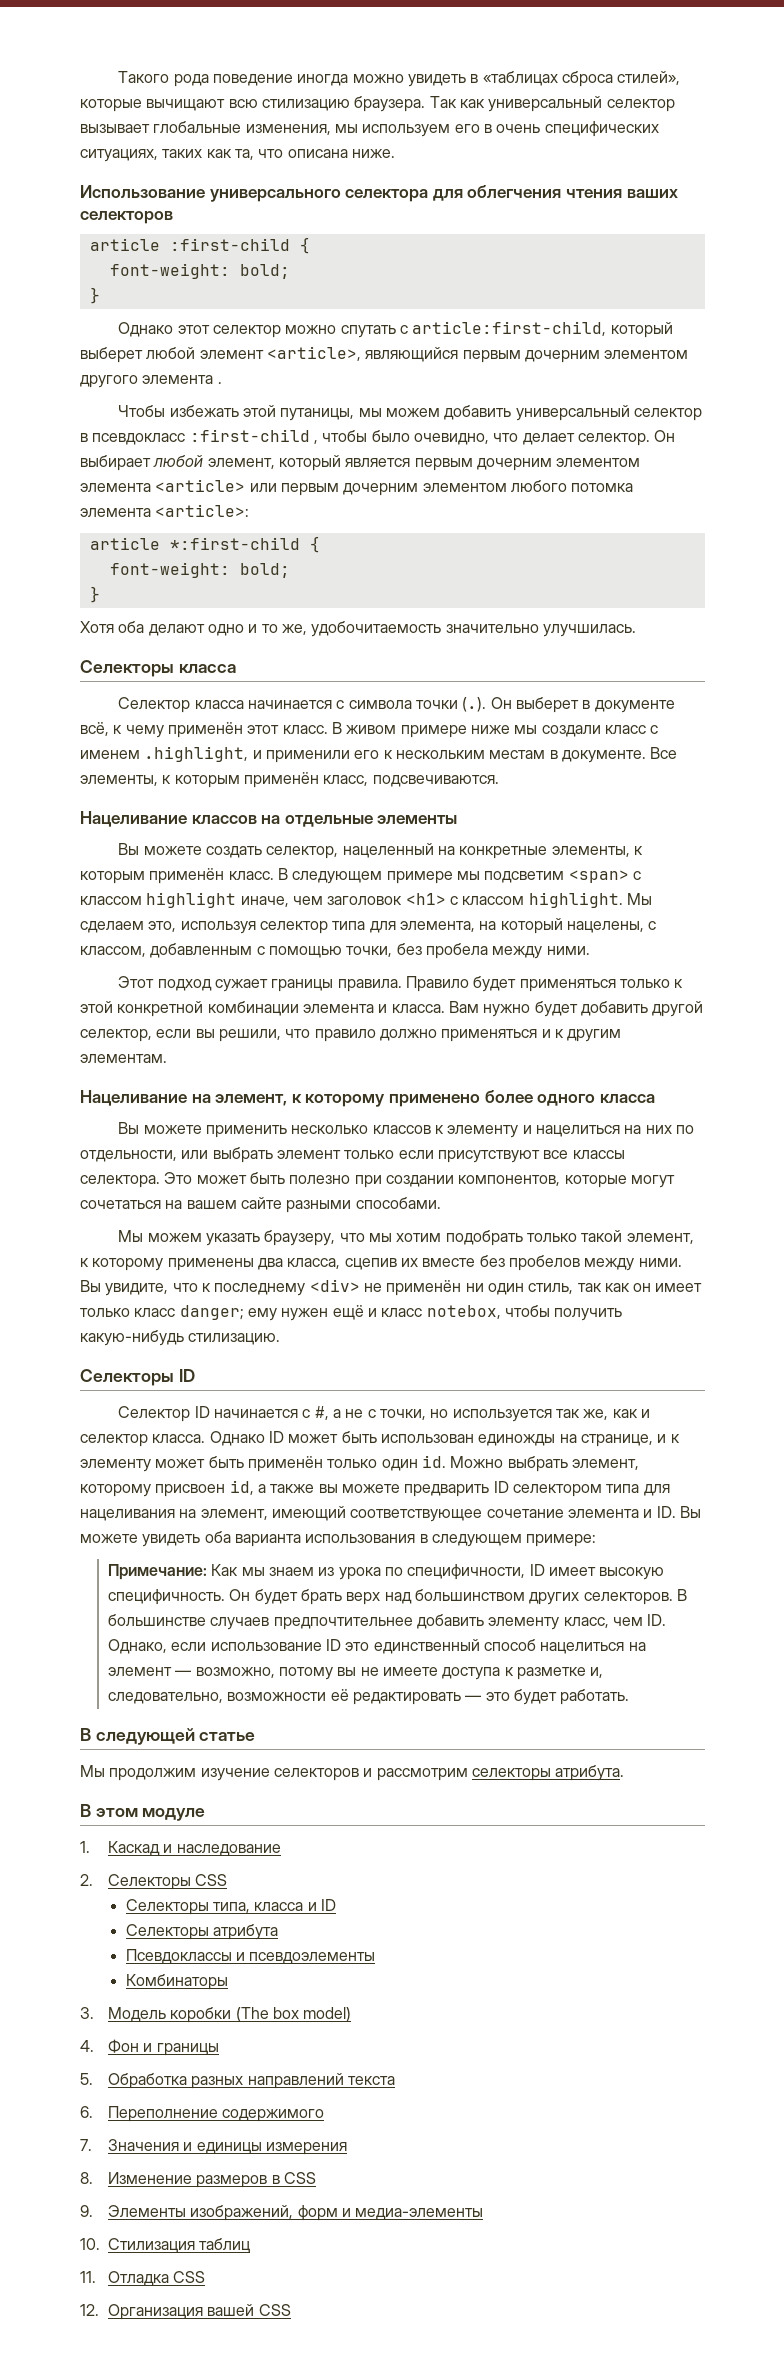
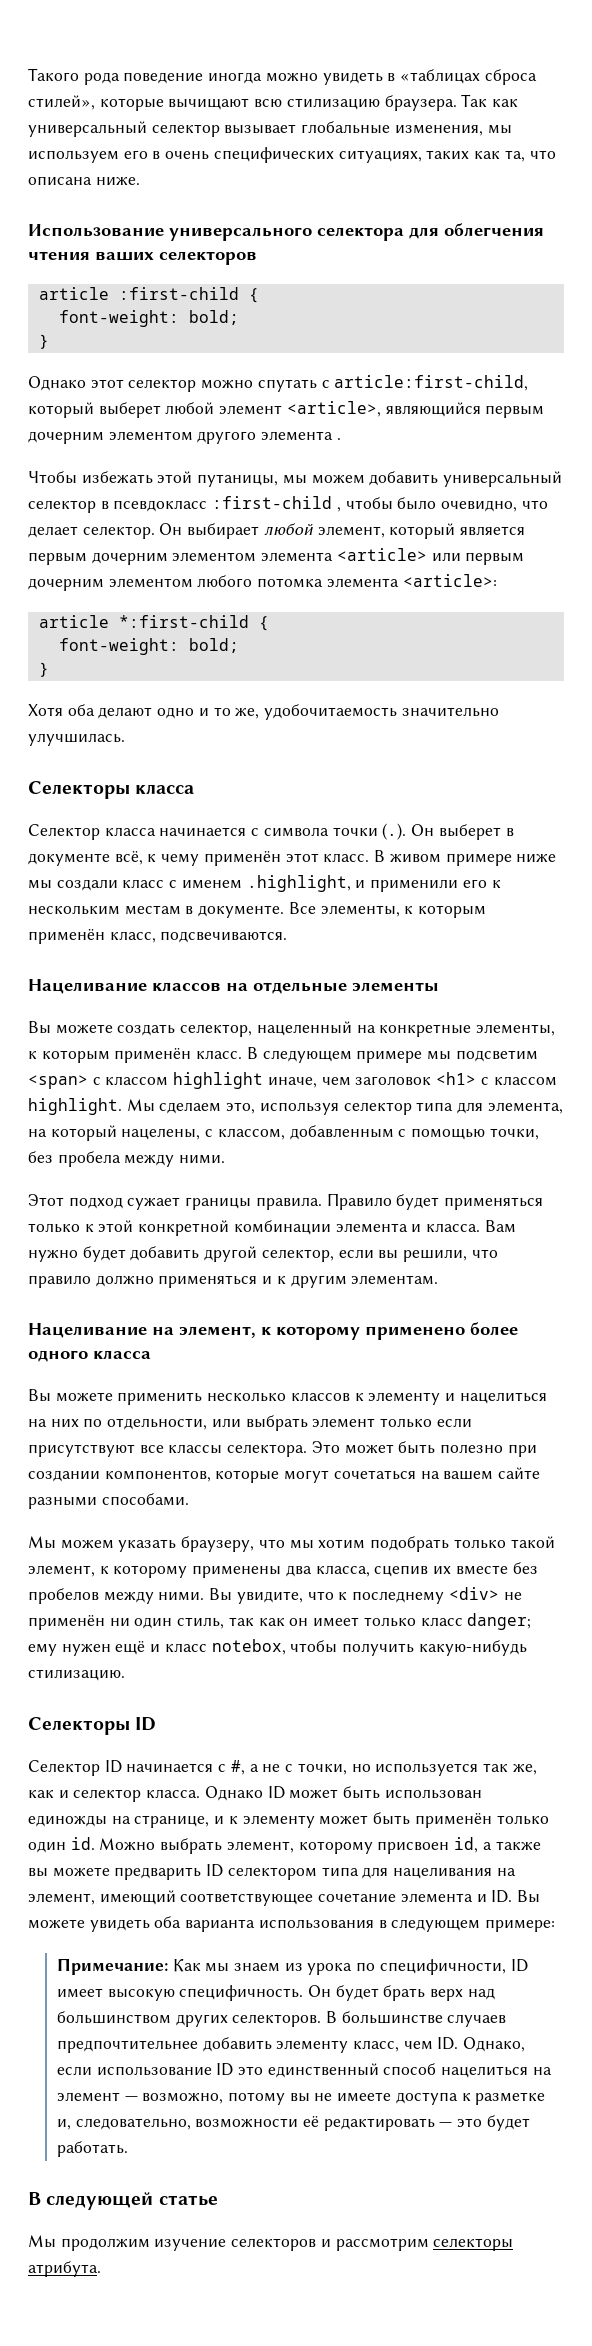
- В этом модуле
- 1. Каскад и наследование
- 2. Селекторы CSS
- Селекторы типа, класса и ID
- Селекторы атрибута
- Псевдоклассы и псевдоэлементы
- Комбинаторы
- 3. Модель коробки (The box model)
- 4. Фон и границы
- 5. Обработка разных направлений текста
- 6. Переполнение содержимого
- 7. Значения и единицы измерения
- 8. Изменение размеров в CSS
- 9. Элементы изображений, форм и медиа-элементы
- 10. Стилизация таблиц
- 11. Отладка CSS
- 12. Организация вашей CSS

